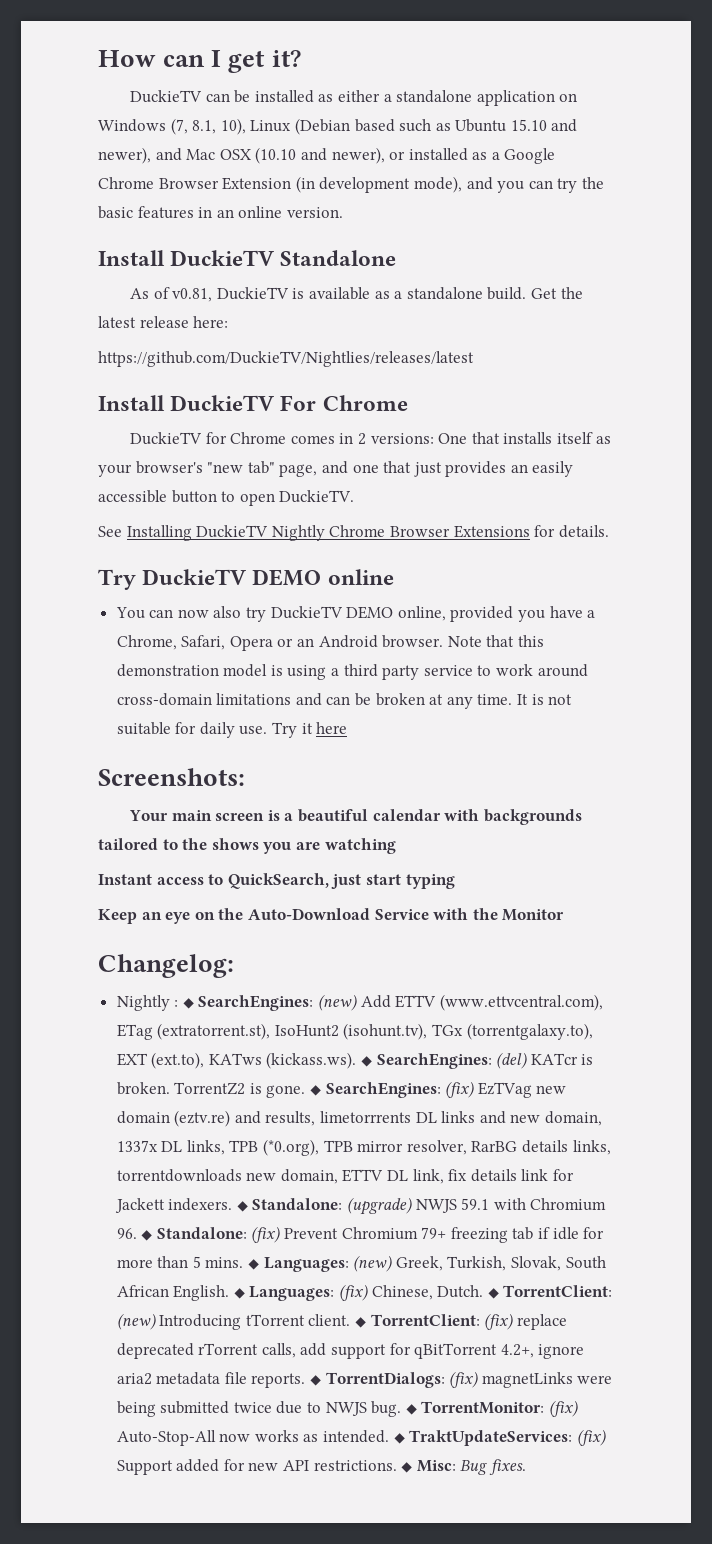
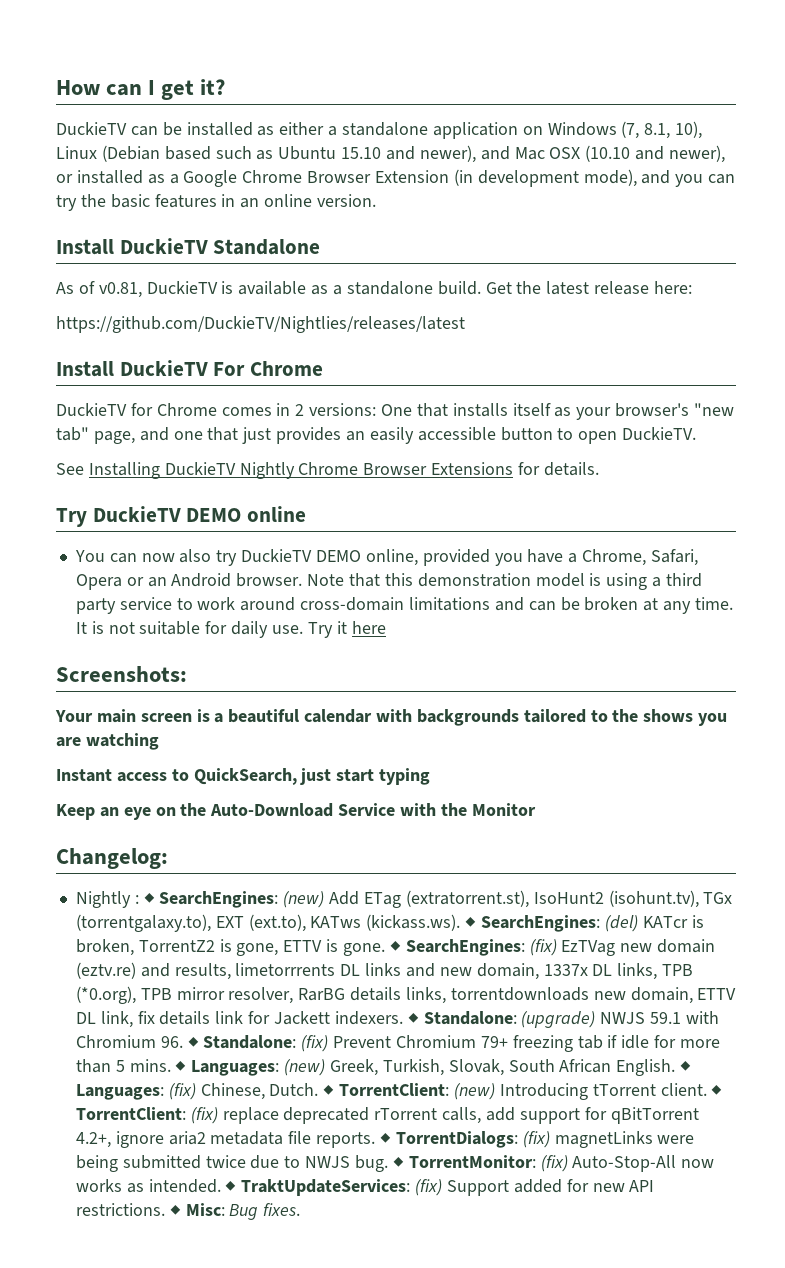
- Nightly : ◆ SearchEngines: (new) Add ETTV (www.ettvcentral.com), ETag (extratorrent.st), IsoHunt2 (isohunt.tv), TGx (torrentgalaxy.to), EXT (ext.to), KATws (kickass.ws). ◆ SearchEngines: (del) KATcr is broken. TorrentZ2 is gone.
+ Nightly : ◆ SearchEngines: (new) Add ETag (extratorrent.st), IsoHunt2 (isohunt.tv), TGx (torrentgalaxy.to), EXT (ext.to), KATws (kickass.ws). ◆ SearchEngines: (del) KATcr is broken, TorrentZ2 is gone, ETTV is gone.

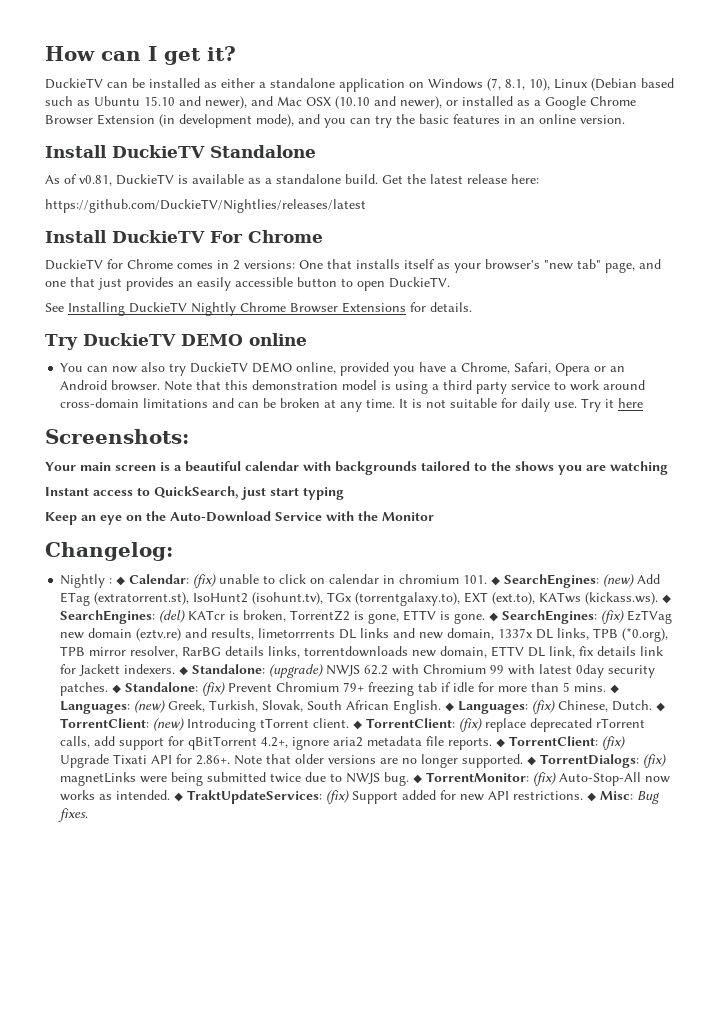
- Nightly : ◆ SearchEngines: (new) Add ETag (extratorrent.st), IsoHunt2 (isohunt.tv), TGx (torrentgalaxy.to), EXT (ext.to), KATws (kickass.ws). ◆ SearchEngines: (del) KATcr is broken, TorrentZ2 is gone, ETTV is gone.
+ Nightly : ◆ Calendar: (fix) unable to click on calendar in chromium 101. ◆ SearchEngines: (new) Add ETag (extratorrent.st), IsoHunt2 (isohunt.tv), TGx (torrentgalaxy.to), EXT (ext.to), KATws (kickass.ws). ◆ SearchEngines: (del) KATcr is broken, TorrentZ2 is gone, ETTV is gone.
- ◆ Standalone: (upgrade) NWJS 59.1 with Chromium 96. ◆ Standalone: (fix) Prevent Chromium 79+ freezing tab if idle for more than 5 mins.
+ ◆ Standalone: (upgrade) NWJS 62.2 with Chromium 99 with latest 0day security patches. ◆ Standalone: (fix) Prevent Chromium 79+ freezing tab if idle for more than 5 mins.
- ◆ TorrentDialogs: (fix) magnetLinks were being submitted twice due to NWJS bug.
+ ◆ TorrentClient: (fix) Upgrade Tixati API for 2.86+. Note that older versions are no longer supported. ◆ TorrentDialogs: (fix) magnetLinks were being submitted twice due to NWJS bug.

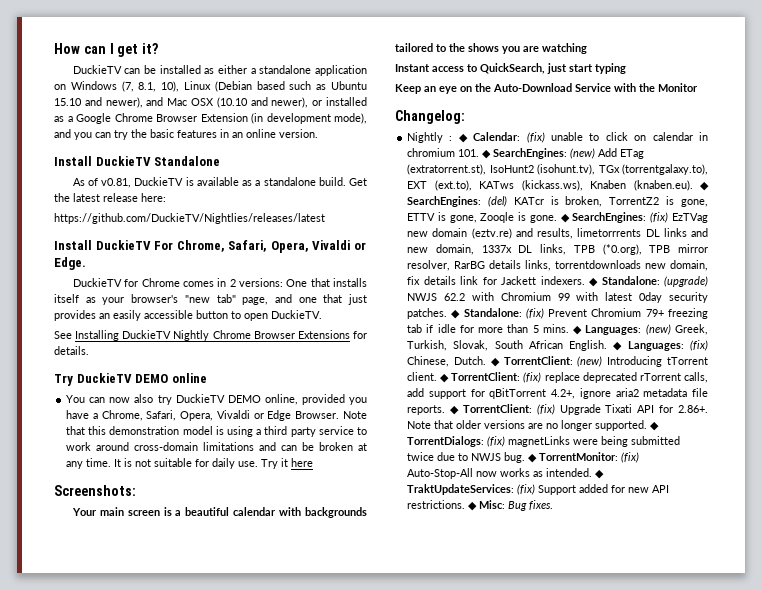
- Install DuckieTV For Chrome
+ Install DuckieTV For Chrome, Safari, Opera, Vivaldi or Edge.
- You can now also try DuckieTV DEMO online, provided you have a Chrome, Safari, Opera or an Android browser.
+ You can now also try DuckieTV DEMO online, provided you have a Chrome, Safari, Opera, Vivaldi or Edge Browser.
- Nightly : ◆ Calendar: (fix) unable to click on calendar in chromium 101. ◆ SearchEngines: (new) Add ETag (extratorrent.st), IsoHunt2 (isohunt.tv), TGx (torrentgalaxy.to), EXT (ext.to), KATws (kickass.ws). ◆ SearchEngines: (del) KATcr is broken, TorrentZ2 is gone, ETTV is gone.
+ Nightly : ◆ Calendar: (fix) unable to click on calendar in chromium 101. ◆ SearchEngines: (new) Add ETag (extratorrent.st), IsoHunt2 (isohunt.tv), TGx (torrentgalaxy.to), EXT (ext.to), KATws (kickass.ws), Knaben (knaben.eu). ◆ SearchEngines: (del) KATcr is broken, TorrentZ2 is gone, ETTV is gone, Zooqle is gone.
- ◆ SearchEngines: (fix) EzTVag new domain (eztv.re) and results, limetorrrents DL links and new domain, 1337x DL links, TPB (*0.org), TPB mirror resolver, RarBG details links, torrentdownloads new domain, ETTV DL link, fix details link for Jackett indexers.
+ ◆ SearchEngines: (fix) EzTVag new domain (eztv.re) and results, limetorrrents DL links and new domain, 1337x DL links, TPB (*0.org), TPB mirror resolver, RarBG details links, torrentdownloads new domain, fix details link for Jackett indexers.

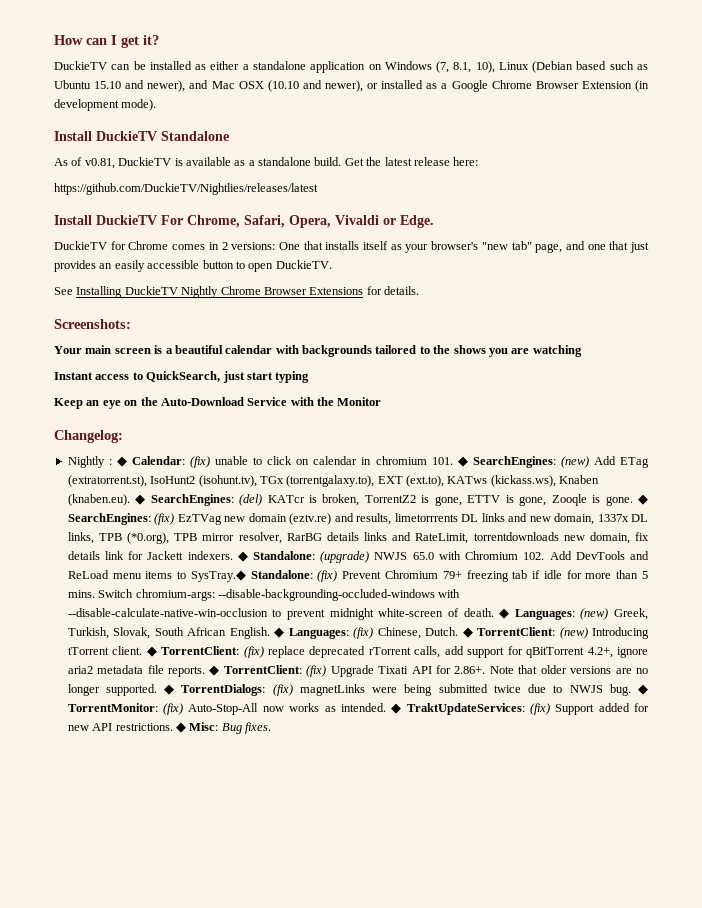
- DuckieTV can be installed as either a standalone application on Windows (7, 8.1, 10), Linux (Debian based such as Ubuntu 15.10 and newer), and Mac OSX (10.10 and newer), or installed as a Google Chrome Browser Extension (in development mode), and you can try the basic features in an online version.
+ DuckieTV can be installed as either a standalone application on Windows (7, 8.1, 10), Linux (Debian based such as Ubuntu 15.10 and newer), and Mac OSX (10.10 and newer), or installed as a Google Chrome Browser Extension (in development mode).
- Try DuckieTV DEMO online
- You can now also try DuckieTV DEMO online, provided you have a Chrome, Safari, Opera, Vivaldi or Edge Browser. Note that this demonstration model is using a third party service to work around cross-domain limitations and can be broken at any time. It is not suitable for daily use. Try it here
- ◆ SearchEngines: (fix) EzTVag new domain (eztv.re) and results, limetorrrents DL links and new domain, 1337x DL links, TPB (*0.org), TPB mirror resolver, RarBG details links, torrentdownloads new domain, fix details link for Jackett indexers.
+ ◆ SearchEngines: (fix) EzTVag new domain (eztv.re) and results, limetorrrents DL links and new domain, 1337x DL links, TPB (*0.org), TPB mirror resolver, RarBG details links and RateLimit, torrentdownloads new domain, fix details link for Jackett indexers.
- ◆ Standalone: (upgrade) NWJS 62.2 with Chromium 99 with latest 0day security patches. ◆ Standalone: (fix) Prevent Chromium 79+ freezing tab if idle for more than 5 mins.
+ ◆ Standalone: (upgrade) NWJS 65.0 with Chromium 102. Add DevTools and ReLoad menu items to SysTray.◆ Standalone: (fix) Prevent Chromium 79+ freezing tab if idle for more than 5 mins.
+ Switch chromium-args: --disable-backgrounding-occluded-windows with --disable-calculate-native-win-occlusion to prevent midnight white-screen of death.

